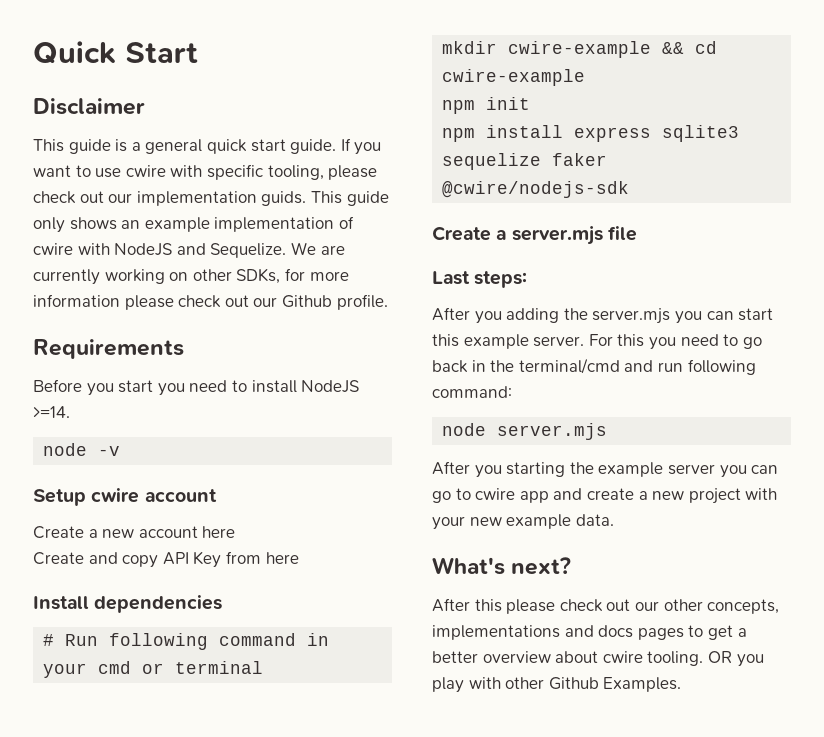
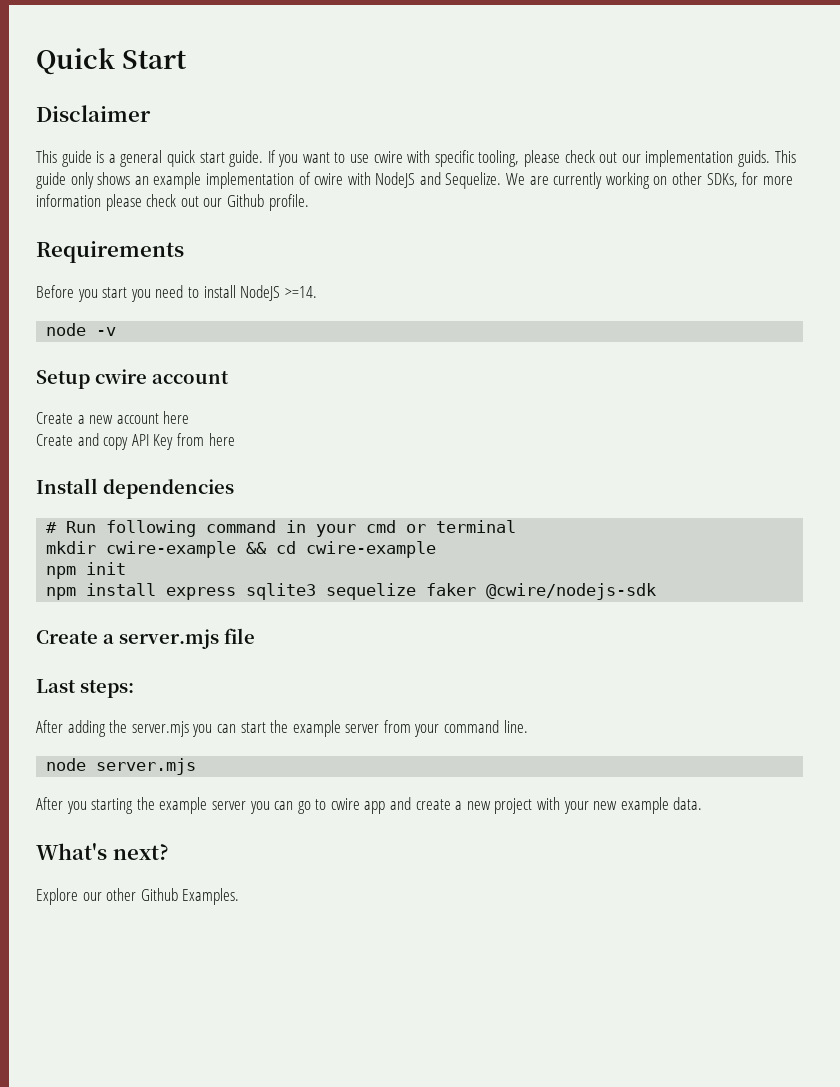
- After you adding the server.mjs you can start this example server. For this you need to go back in the terminal/cmd and run following command:
+ After adding the server.mjs you can start the example server from your command line.
- After this please check out our other concepts, implementations and docs pages to get a better overview about cwire tooling. OR you play with other Github Examples.
+ Explore our other Github Examples.

